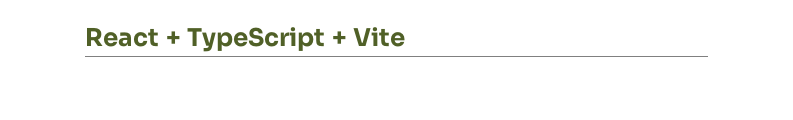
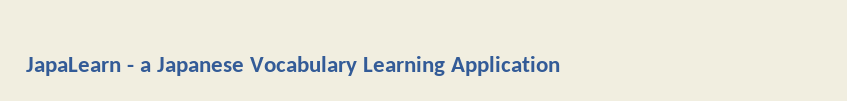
- React + TypeScript + Vite
+ JapaLearn - a Japanese Vocabulary Learning Application

